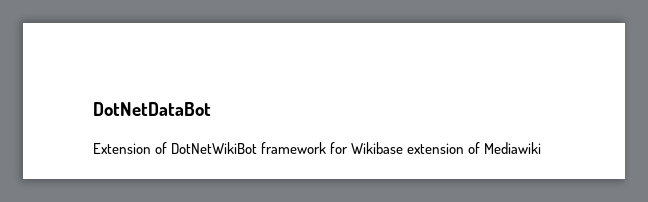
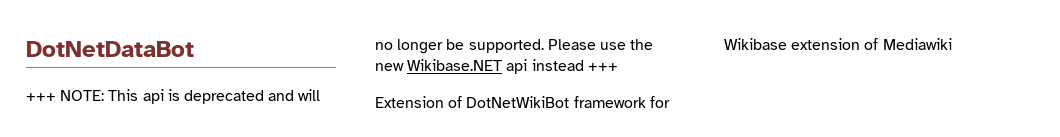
+ +++ NOTE: This api is deprecated and will no longer be supported. Please use the new Wikibase.NET api instead +++

